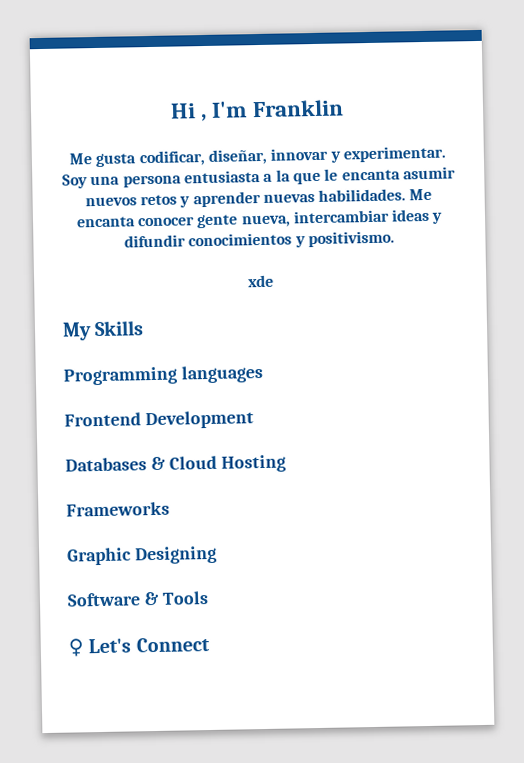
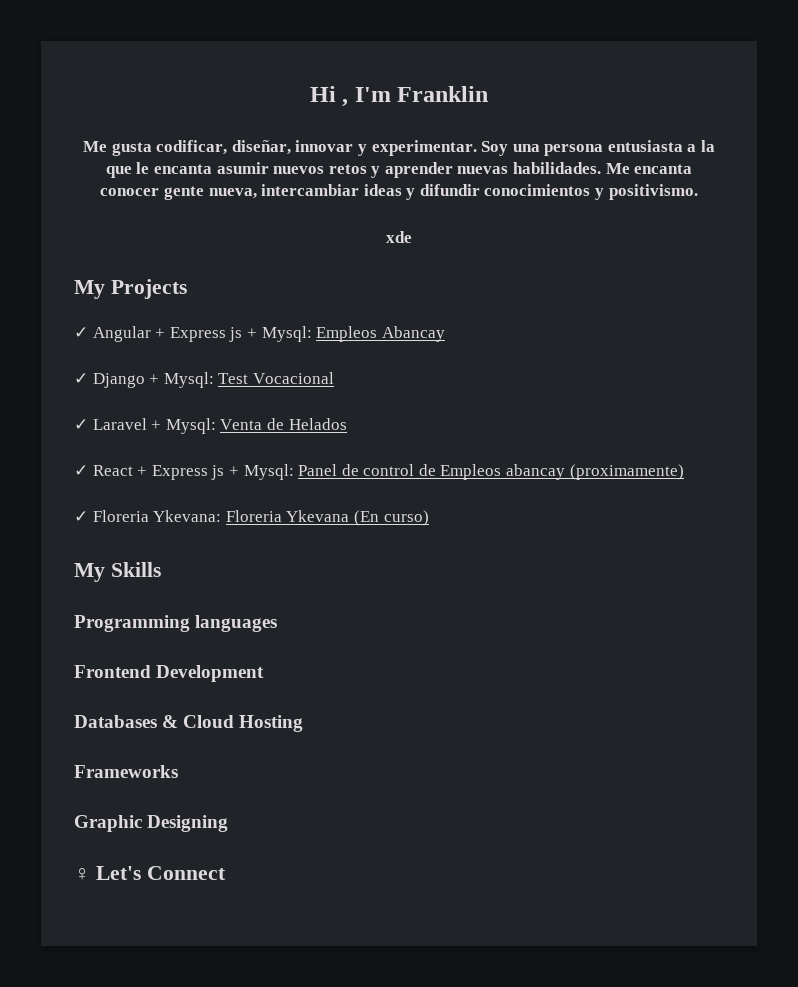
+ My Projects
+ ✓ Angular + Express js + Mysql: Empleos Abancay
+ ✓ Django + Mysql: Test Vocacional
+ ✓ Laravel + Mysql: Venta de Helados
+ ✓ React + Express js + Mysql: Panel de control de Empleos abancay (proximamente)
+ ✓ Floreria Ykevana: Floreria Ykevana (En curso)
- Software & Tools

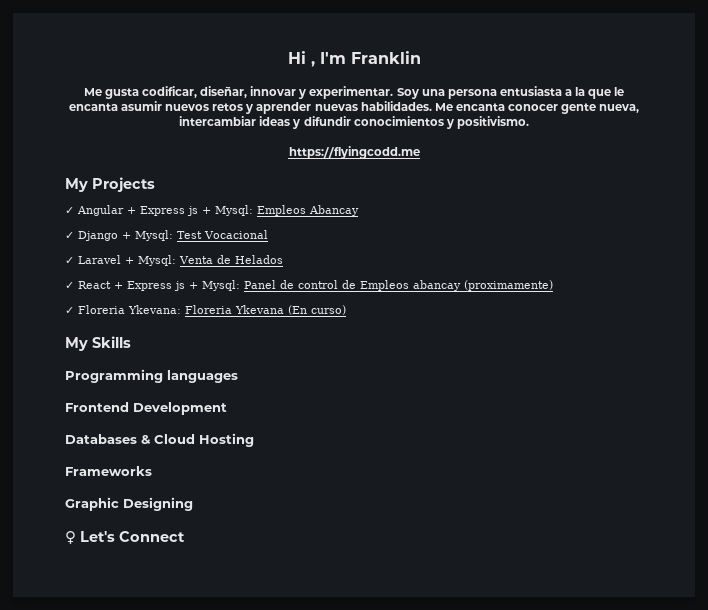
- xde
+ https://flyingcodd.me

